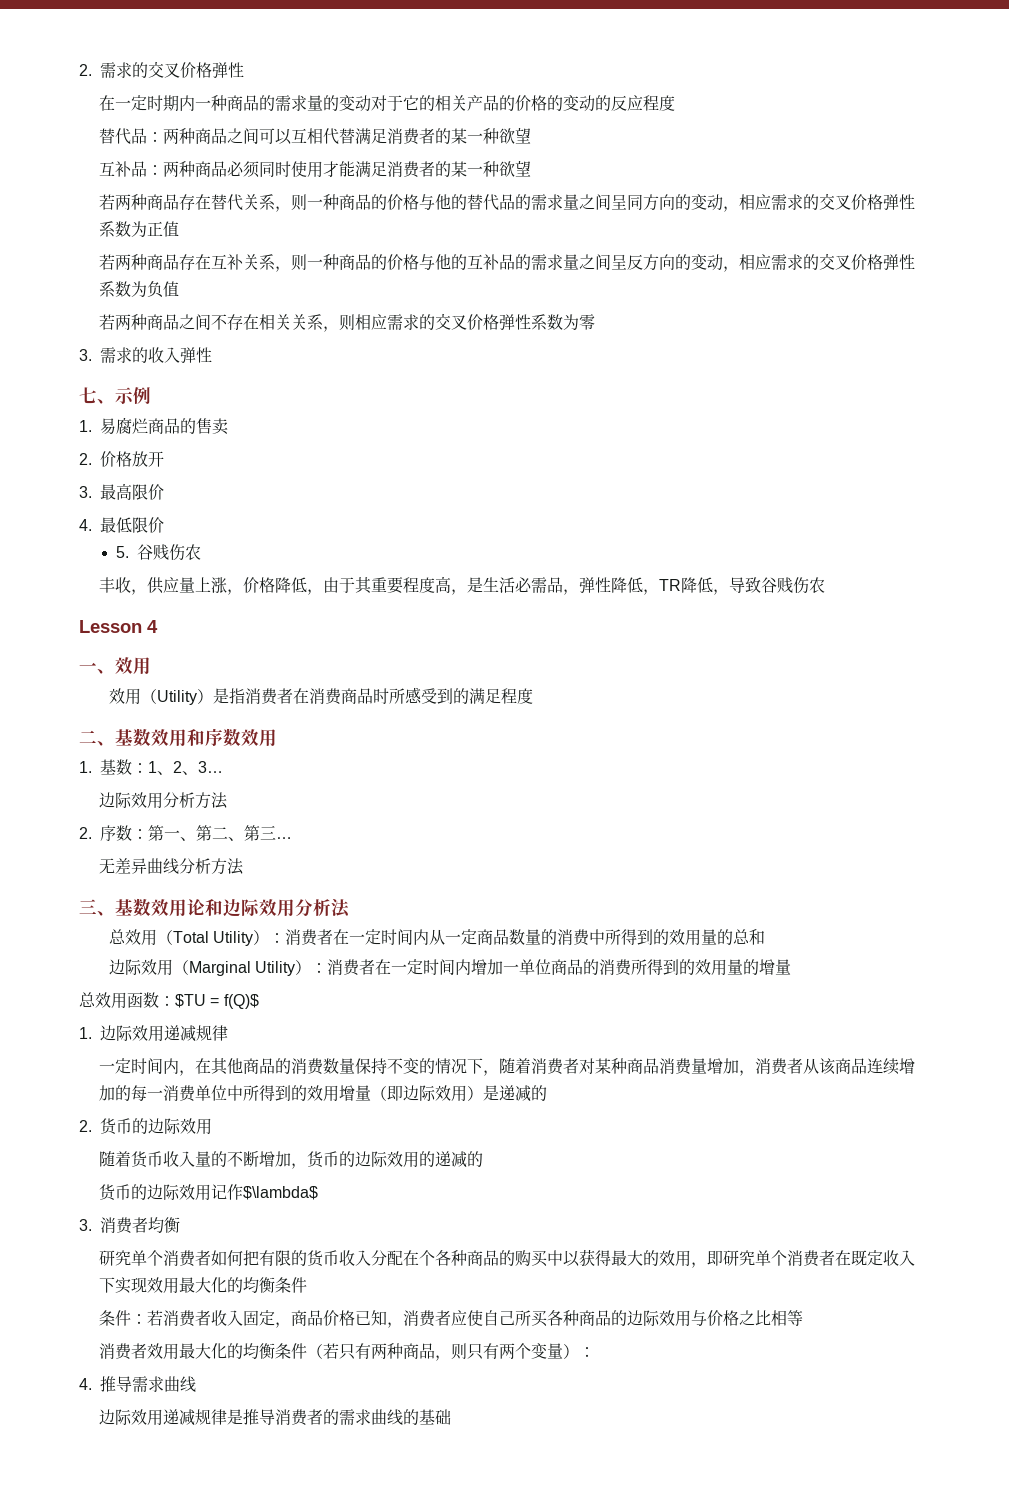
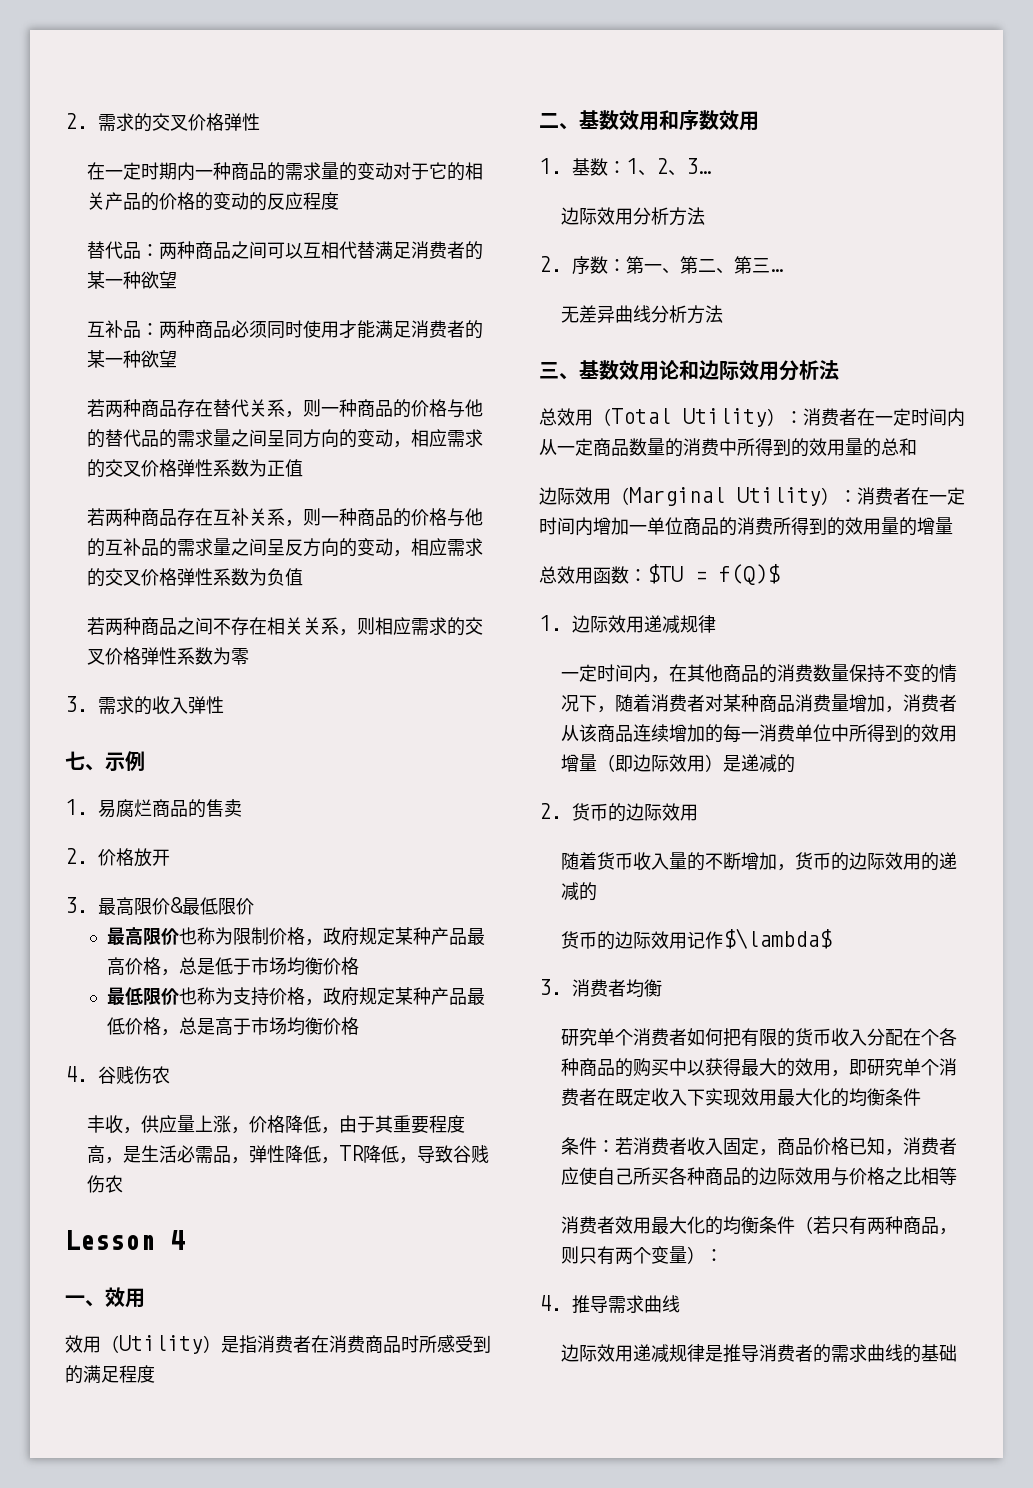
- 3.最高限价
- 4.最低限价
+ 3.最高限价&最低限价
- 5.谷贱伤农
+ 最高限价也称为限制价格，政府规定某种产品最高价格，总是低于市场均衡价格
+ 最低限价也称为支持价格，政府规定某种产品最低价格，总是高于市场均衡价格
+ 4.谷贱伤农

